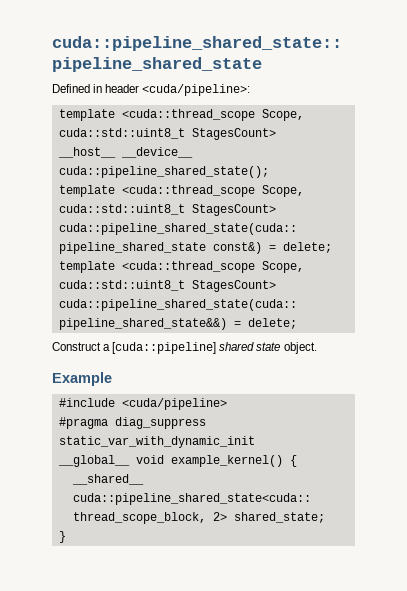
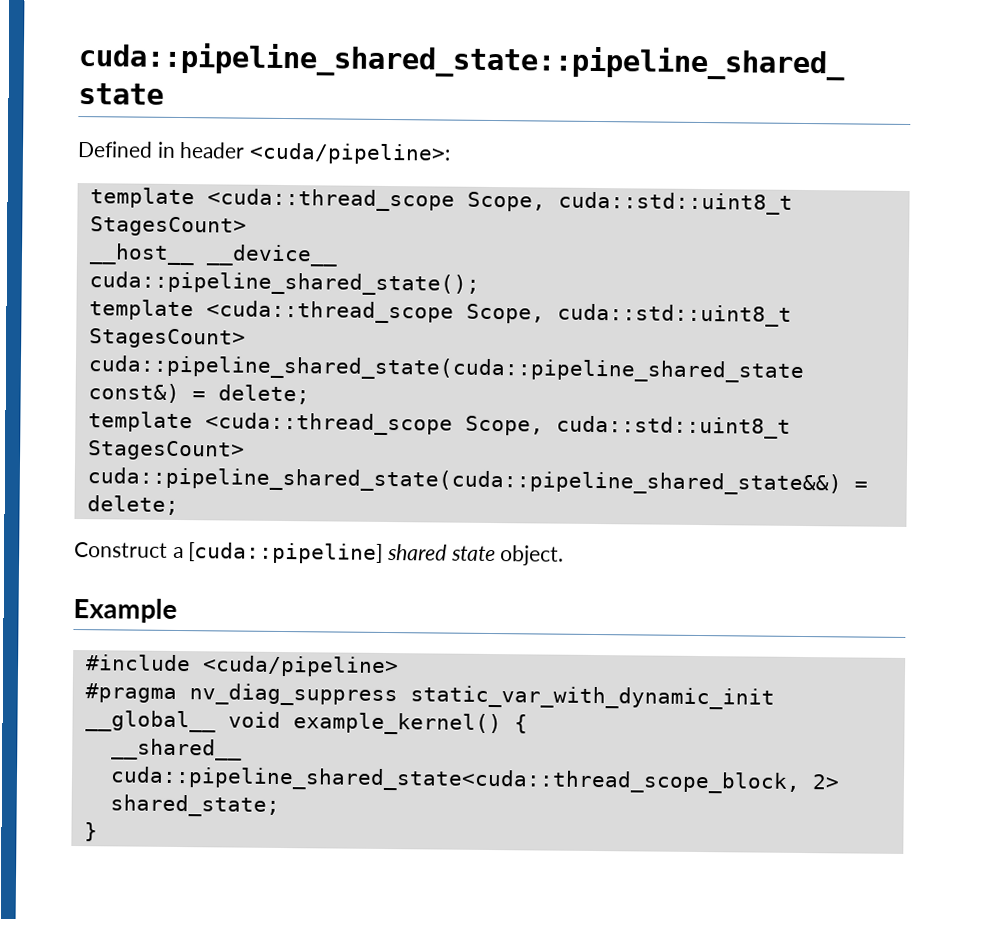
- #pragma diag_suppress static_var_with_dynamic_init
+ #pragma nv_diag_suppress static_var_with_dynamic_init

